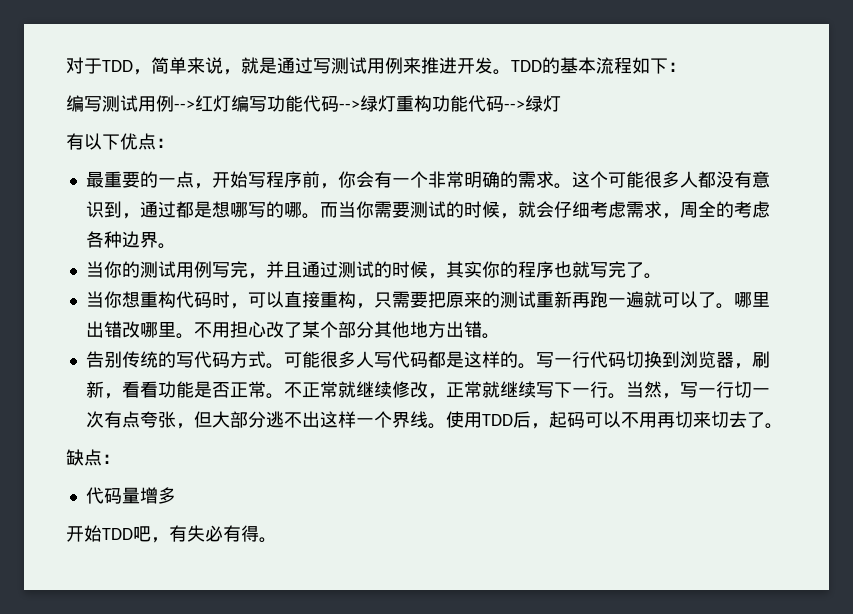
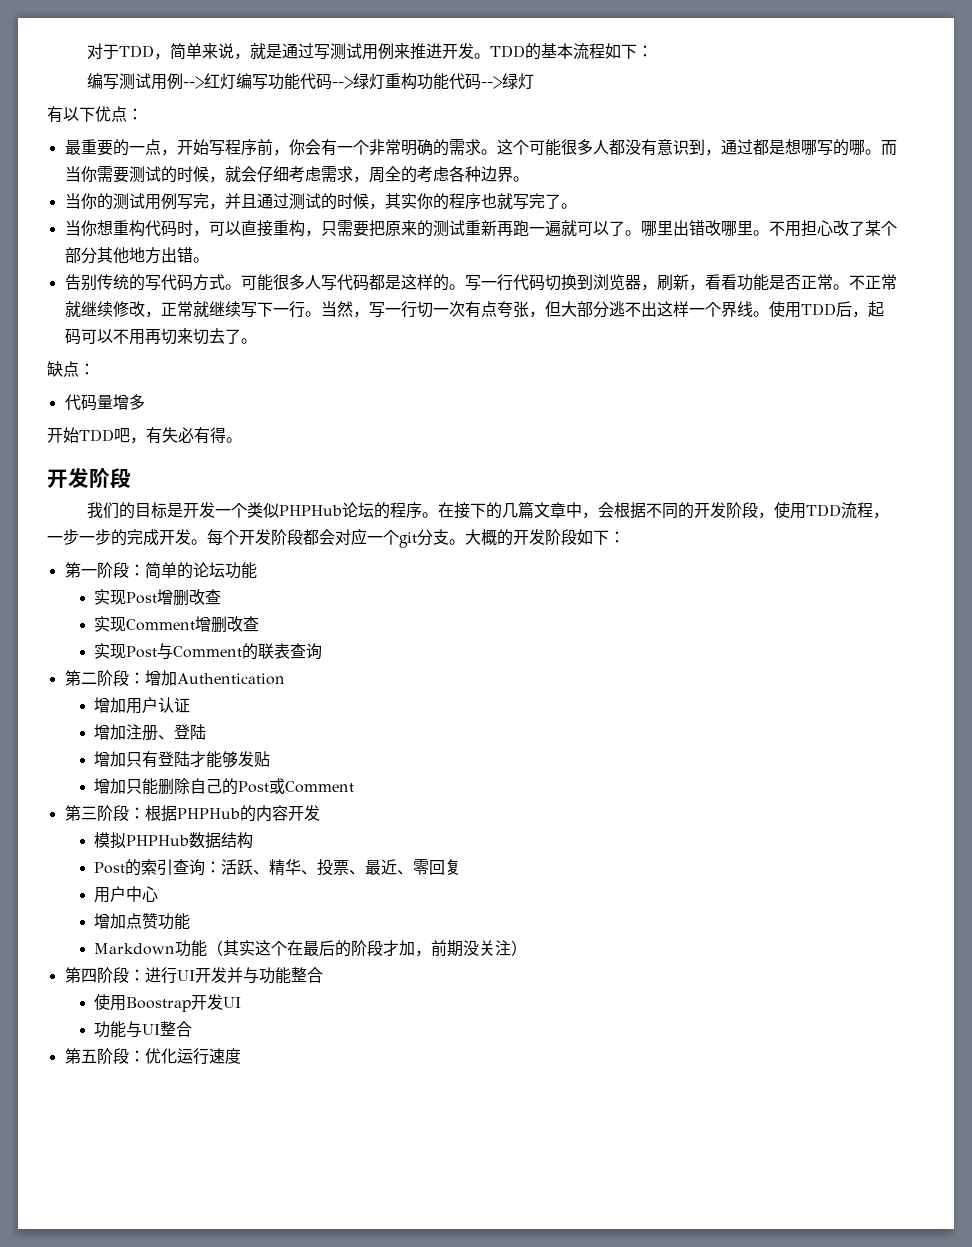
  开始TDD吧，有失必有得。
+ 开发阶段
+ 我们的目标是开发一个类似PHPHub论坛的程序。在接下的几篇文章中，会根据不同的开发阶段，使用TDD流程，一步一步的完成开发。每个开发阶段都会对应一个git分支。大概的开发阶段如下：
+ 第一阶段：简单的论坛功能
+ 实现Post增删改查
+ 实现Comment增删改查
+ 实现Post与Comment的联表查询
+ 第二阶段：增加Authentication
+ 增加用户认证
+ 增加注册、登陆
+ 增加只有登陆才能够发贴
+ 增加只能删除自己的Post或Comment
+ 第三阶段：根据PHPHub的内容开发
+ 模拟PHPHub数据结构
+ Post的索引查询：活跃、精华、投票、最近、零回复
+ 用户中心
+ 增加点赞功能
+ Markdown功能（其实这个在最后的阶段才加，前期没关注）
+ 第四阶段：进行UI开发并与功能整合
+ 使用Boostrap开发UI
+ 功能与UI整合
+ 第五阶段：优化运行速度

